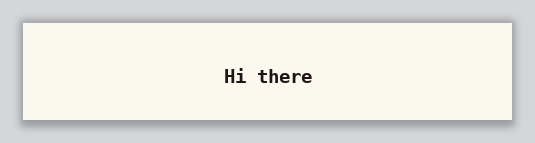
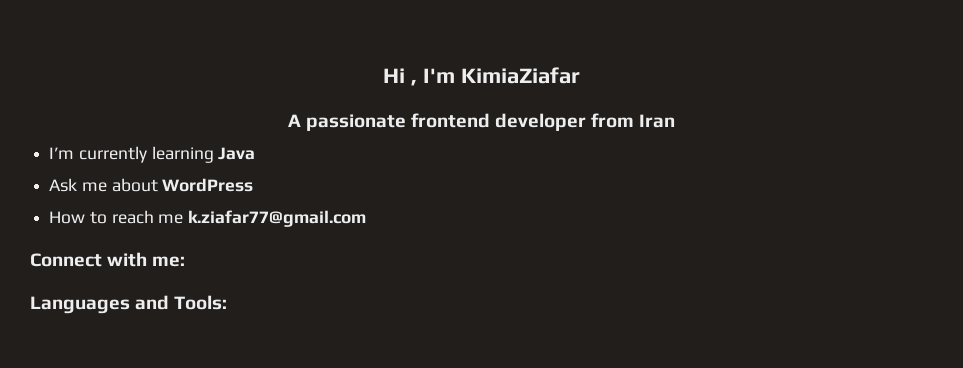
- Hi there
+ Hi , I'm KimiaZiafar
+ A passionate frontend developer from Iran
+ I’m currently learning Java
+ Ask me about WordPress
+ How to reach me k.ziafar77@gmail.com
+ Connect with me:
+ Languages and Tools:

